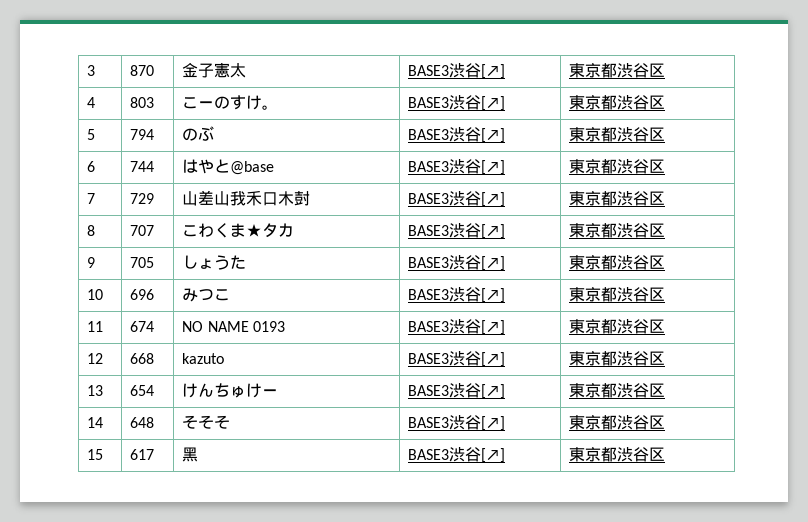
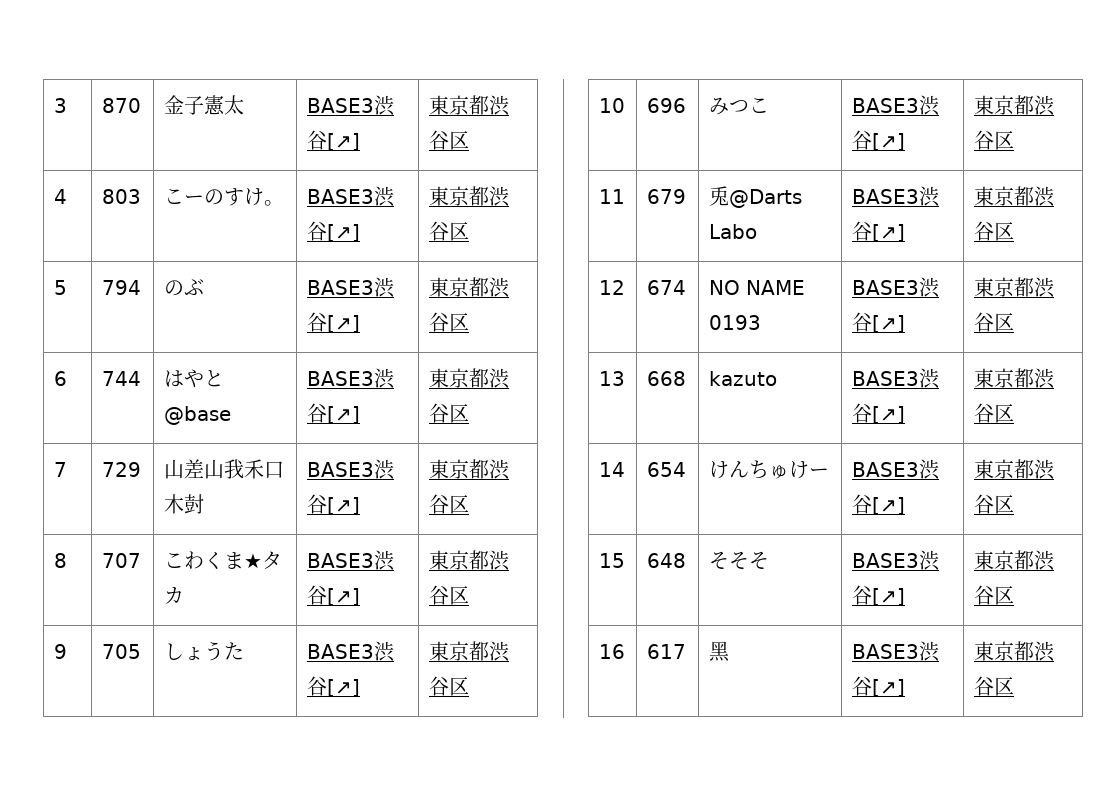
- 11 | 674 | NO NAME 0193 | BASE3渋谷[↗] | 東京都渋谷区
+ 11 | 679 | 兎@Darts Labo | BASE3渋谷[↗] | 東京都渋谷区
+ 12 | 674 | NO NAME 0193 | BASE3渋谷[↗] | 東京都渋谷区
- 12 | 668 | kazuto | BASE3渋谷[↗] | 東京都渋谷区
+ 13 | 668 | kazuto | BASE3渋谷[↗] | 東京都渋谷区
- 13 | 654 | けんちゅけー | BASE3渋谷[↗] | 東京都渋谷区
+ 14 | 654 | けんちゅけー | BASE3渋谷[↗] | 東京都渋谷区
- 14 | 648 | そそそ | BASE3渋谷[↗] | 東京都渋谷区
+ 15 | 648 | そそそ | BASE3渋谷[↗] | 東京都渋谷区
- 15 | 617 | 黑 | BASE3渋谷[↗] | 東京都渋谷区
+ 16 | 617 | 黑 | BASE3渋谷[↗] | 東京都渋谷区

